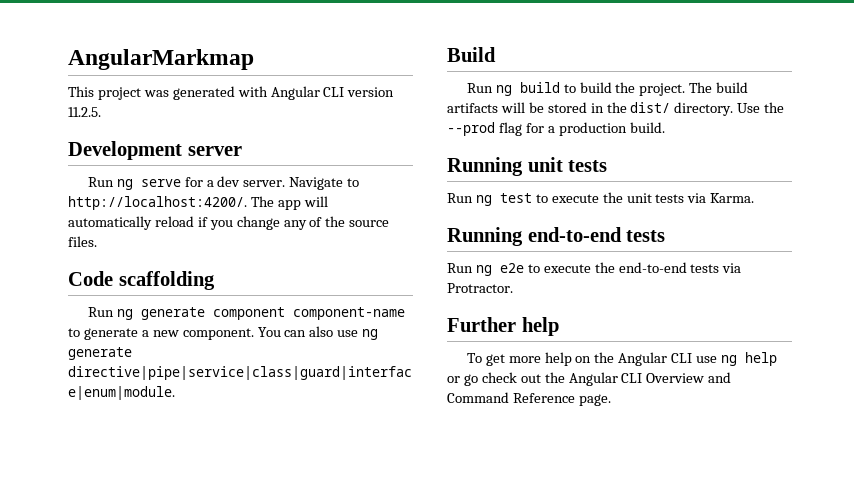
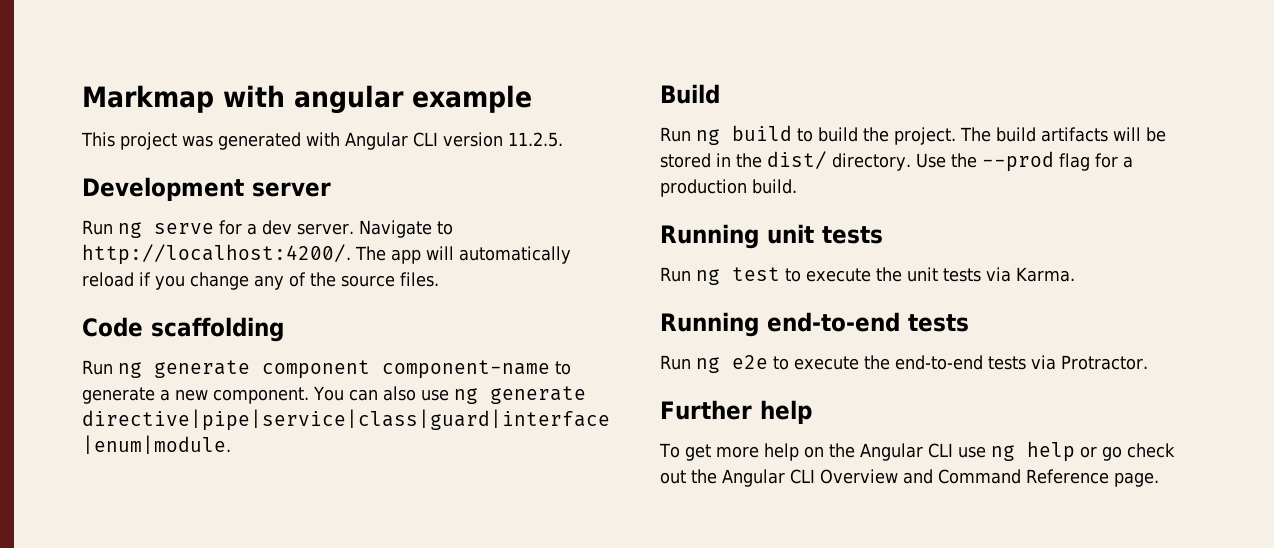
- AngularMarkmap
+ Markmap with angular example

